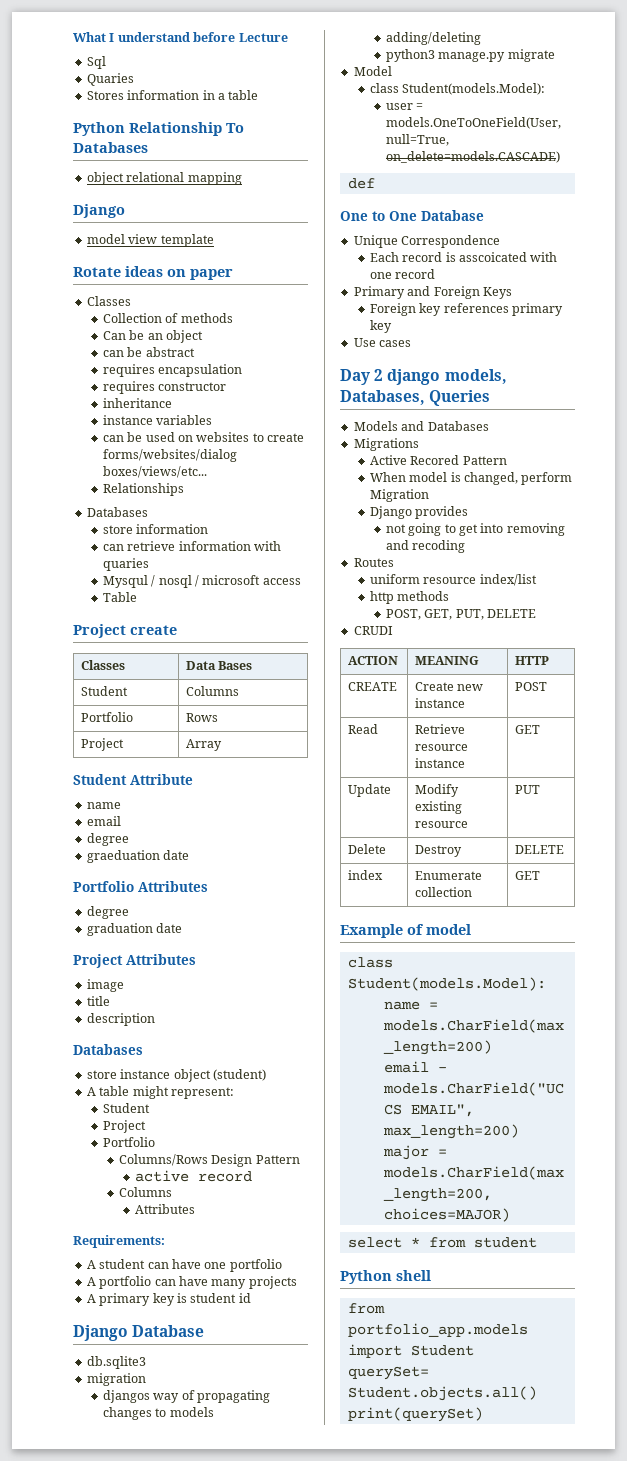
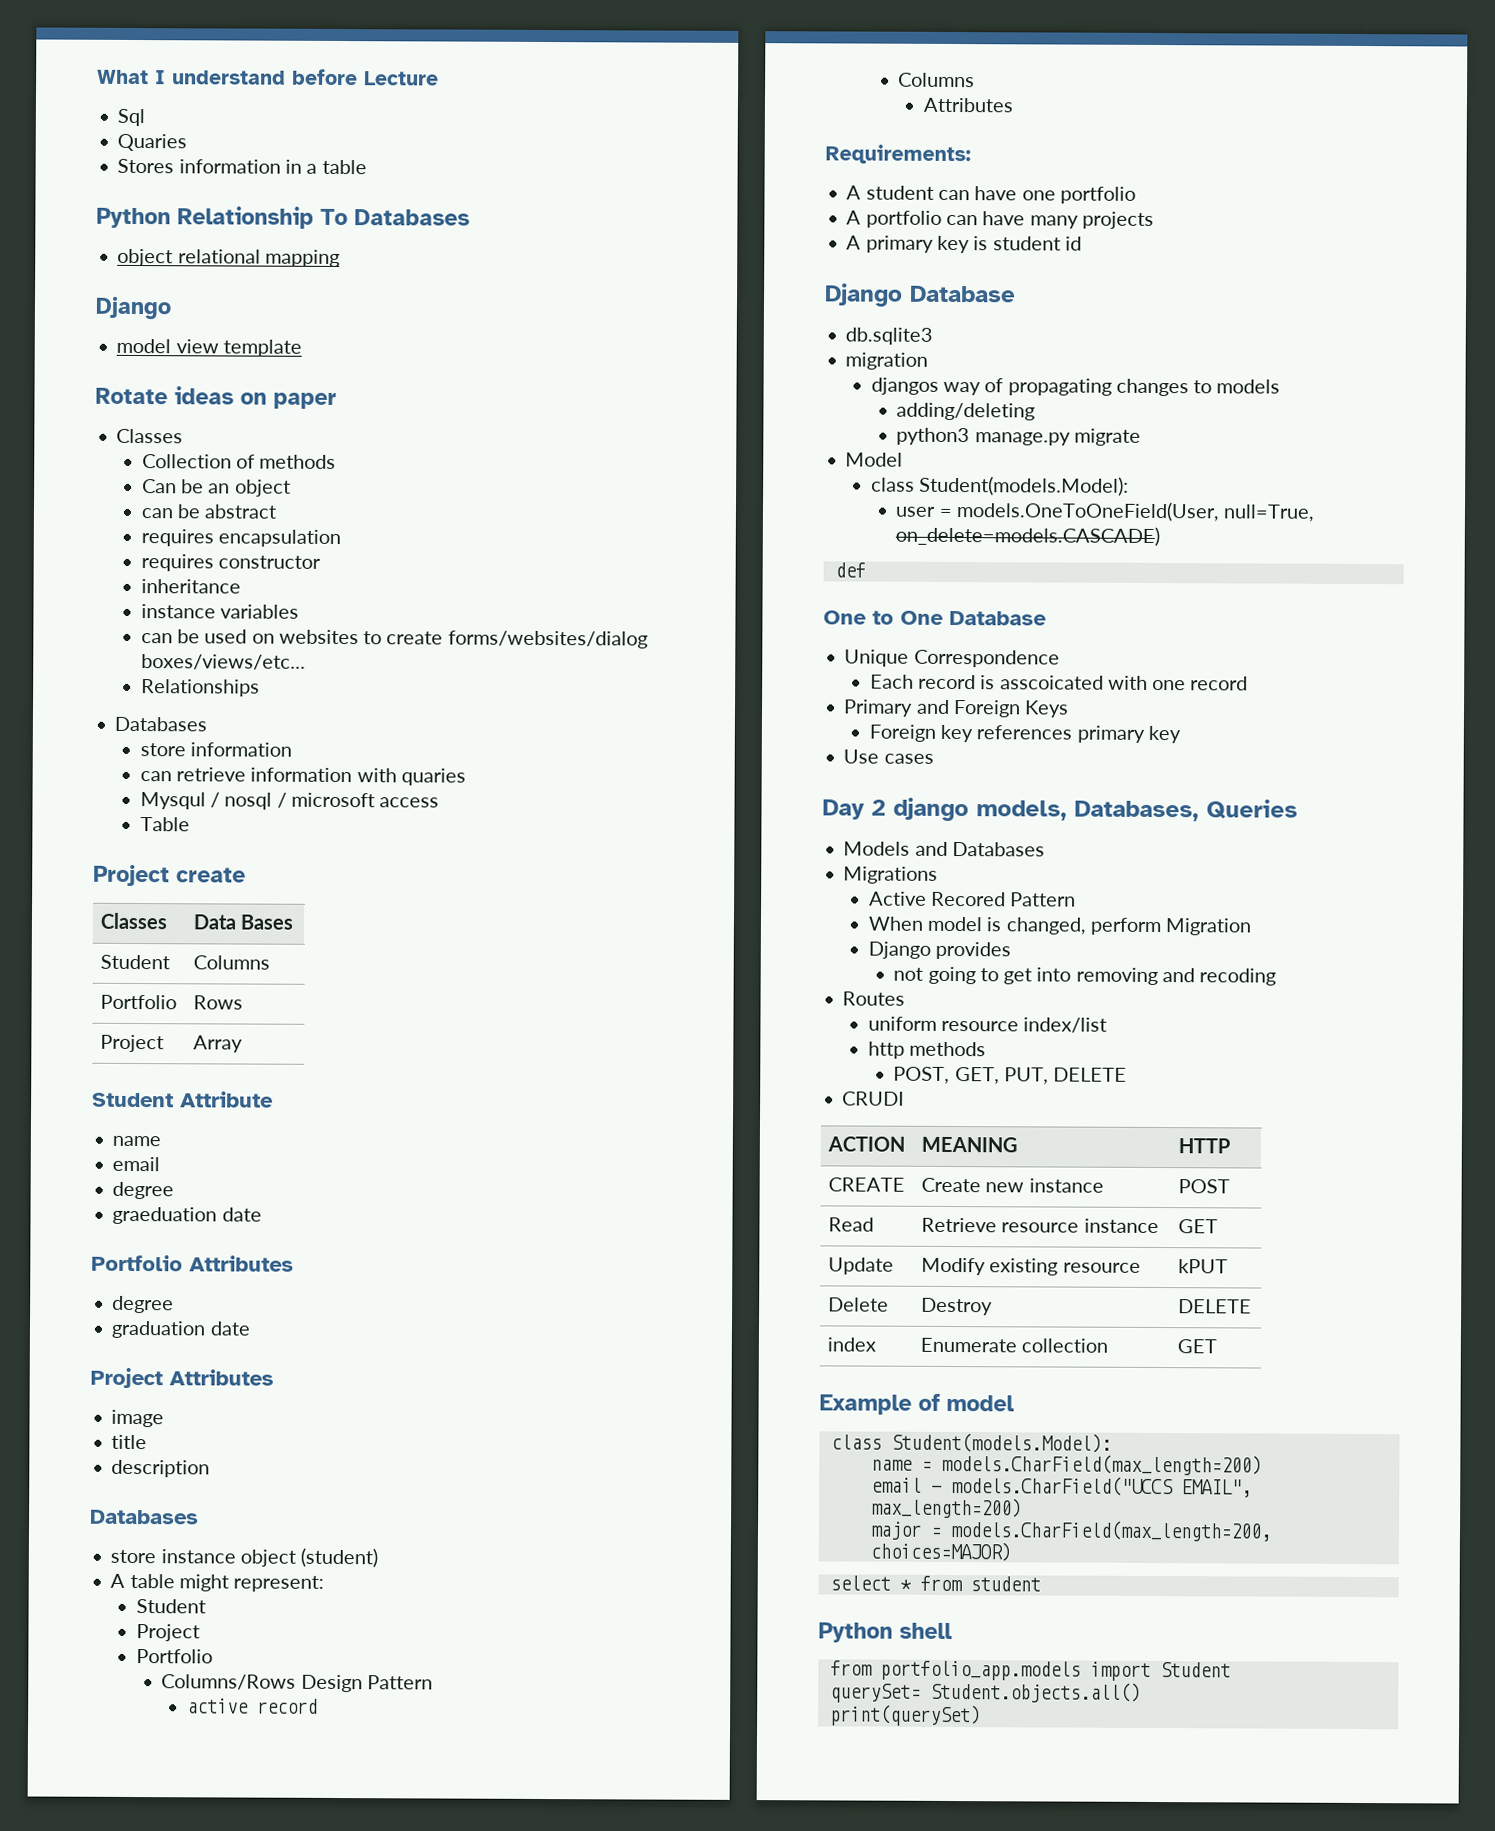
- Update | Modify existing resource | PUT
+ Update | Modify existing resource | kPUT

